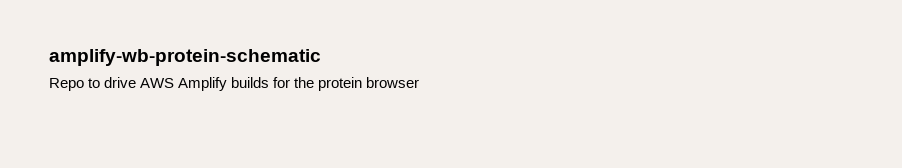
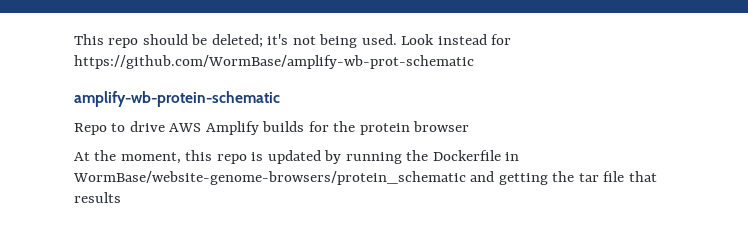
+ This repo should be deleted; it's not being used. Look instead for https://github.com/WormBase/amplify-wb-prot-schematic
+ At the moment, this repo is updated by running the Dockerfile in WormBase/website-genome-browsers/protein_schematic and getting the tar file that results

